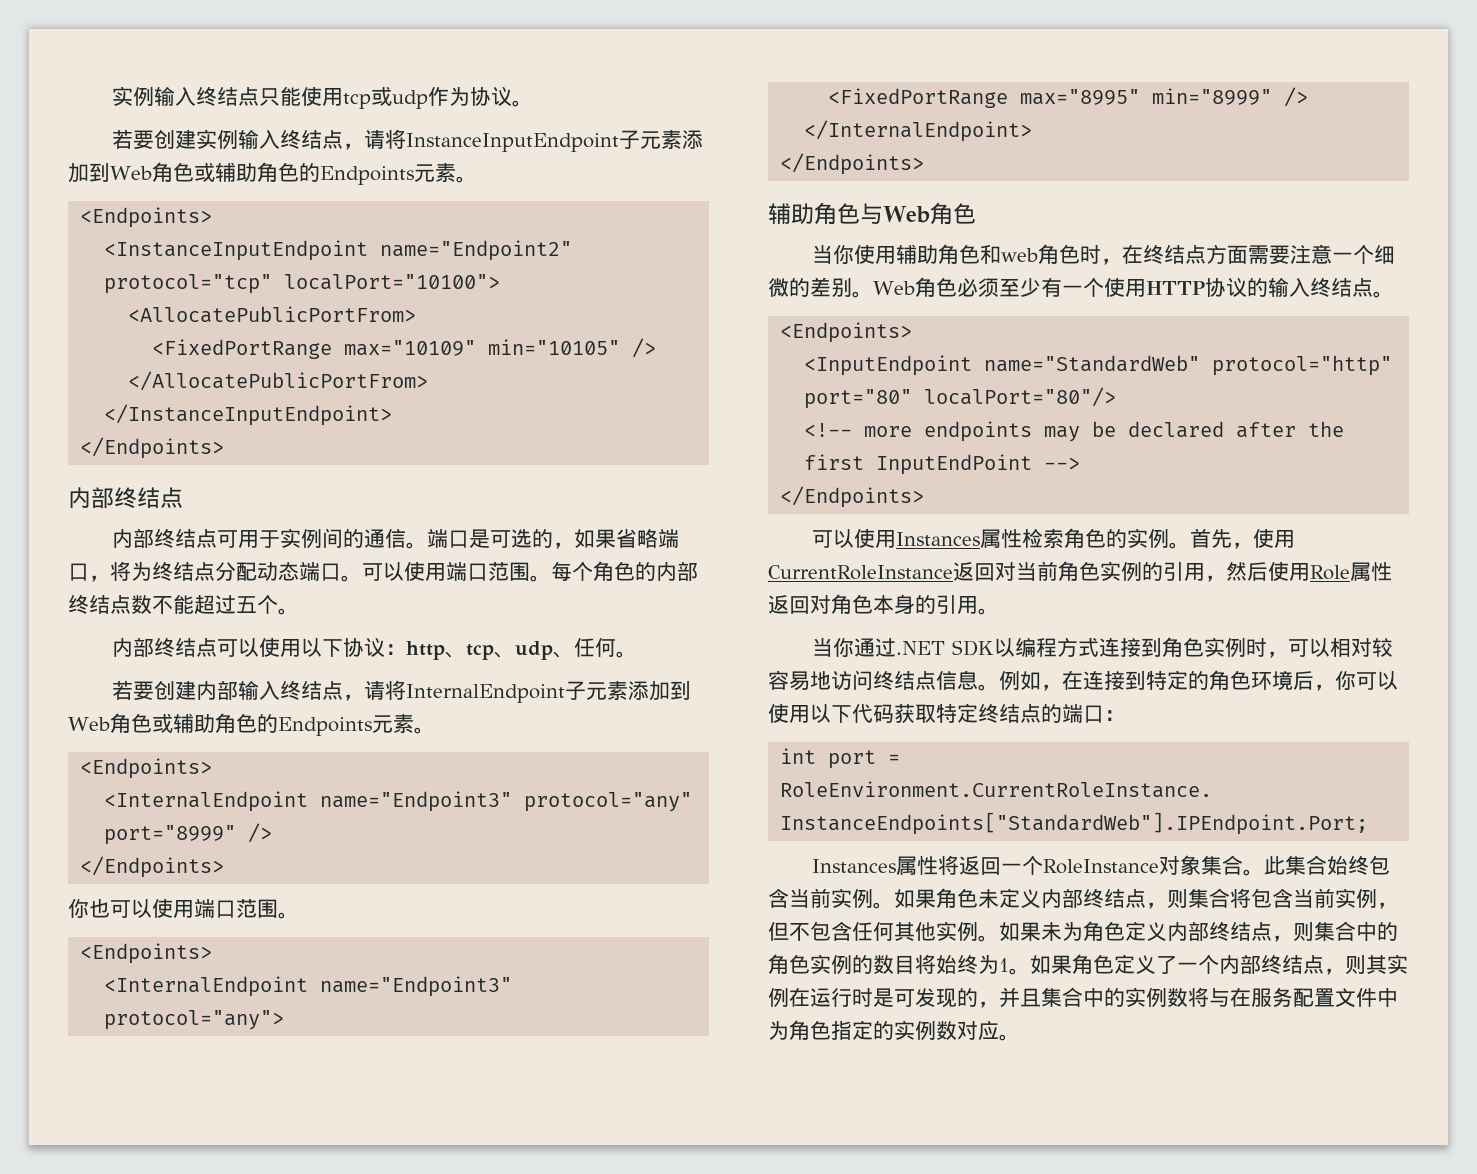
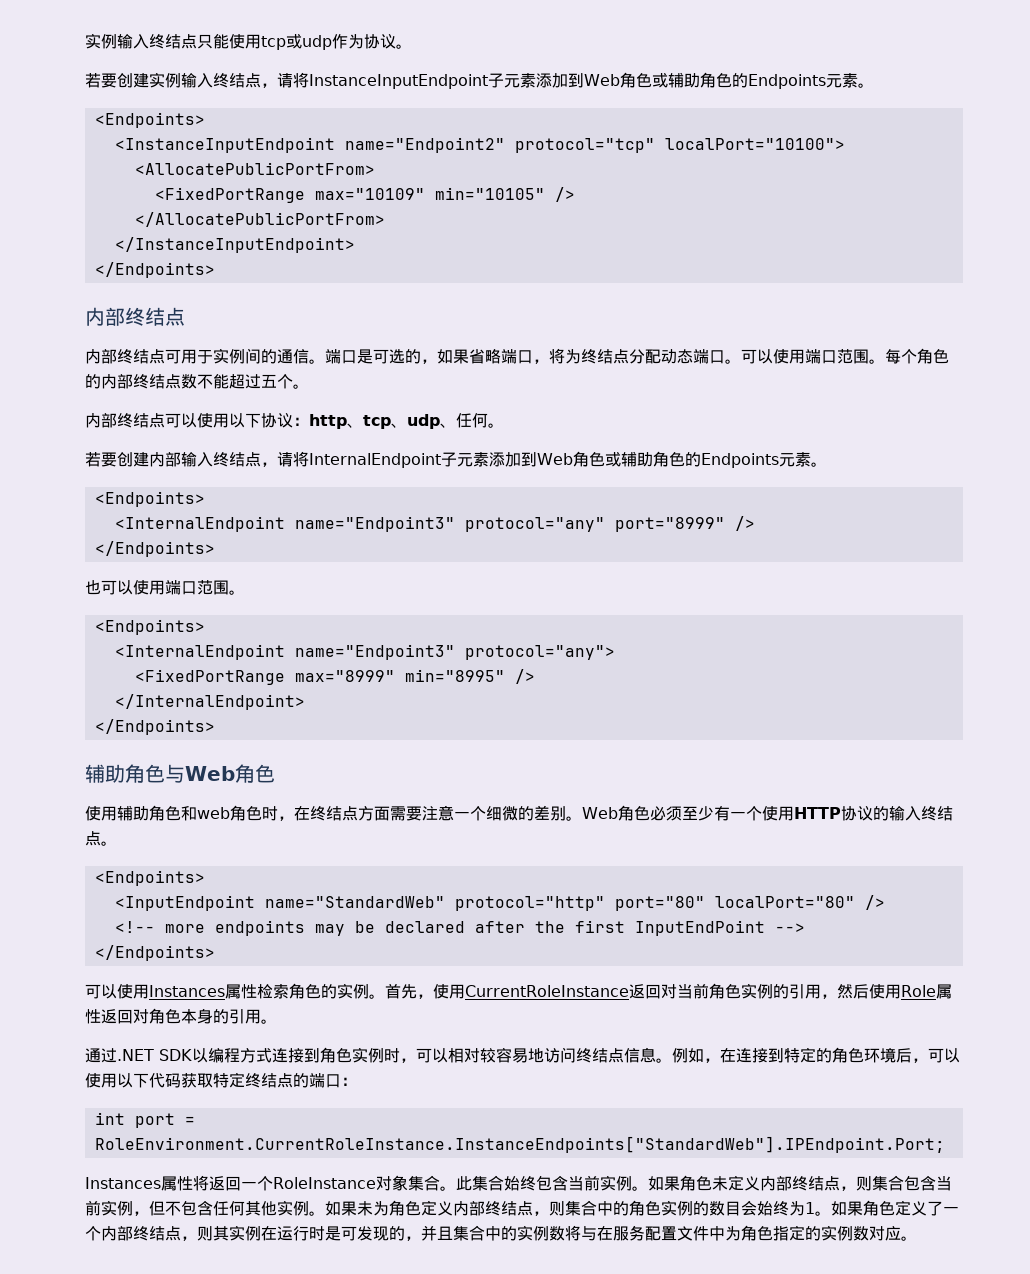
- 你也可以使用端口范围。
+ 也可以使用端口范围。
- <FixedPortRange max="8995" min="8999" />
+ <FixedPortRange max="8999" min="8995" />
- 当你使用辅助角色和web角色时，在终结点方面需要注意一个细微的差别。
+ 使用辅助角色和web角色时，在终结点方面需要注意一个细微的差别。
- <InputEndpoint name="StandardWeb" protocol="http" port="80" localPort="80"/>
+ <InputEndpoint name="StandardWeb" protocol="http" port="80" localPort="80" />
- 当你通过.NET SDK以编程方式连接到角色实例时，可以相对较容易地访问终结点信息。
+ 通过.NET SDK以编程方式连接到角色实例时，可以相对较容易地访问终结点信息。
- 例如，在连接到特定的角色环境后，你可以使用以下代码获取特定终结点的端口：
+ 例如，在连接到特定的角色环境后，可以使用以下代码获取特定终结点的端口：
- 如果角色未定义内部终结点，则集合将包含当前实例，但不包含任何其他实例。
+ 如果角色未定义内部终结点，则集合包含当前实例，但不包含任何其他实例。
- 如果未为角色定义内部终结点，则集合中的角色实例的数目将始终为1。
+ 如果未为角色定义内部终结点，则集合中的角色实例的数目会始终为1。

